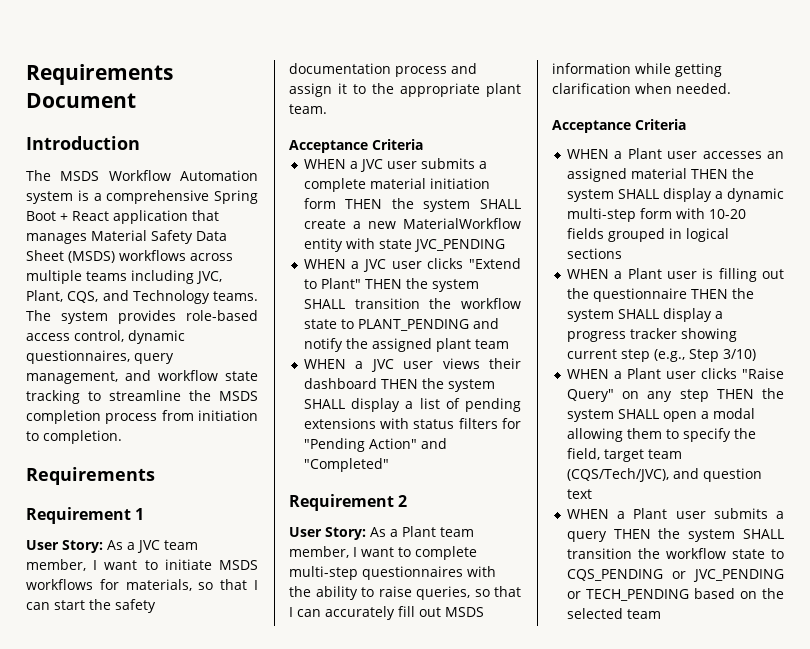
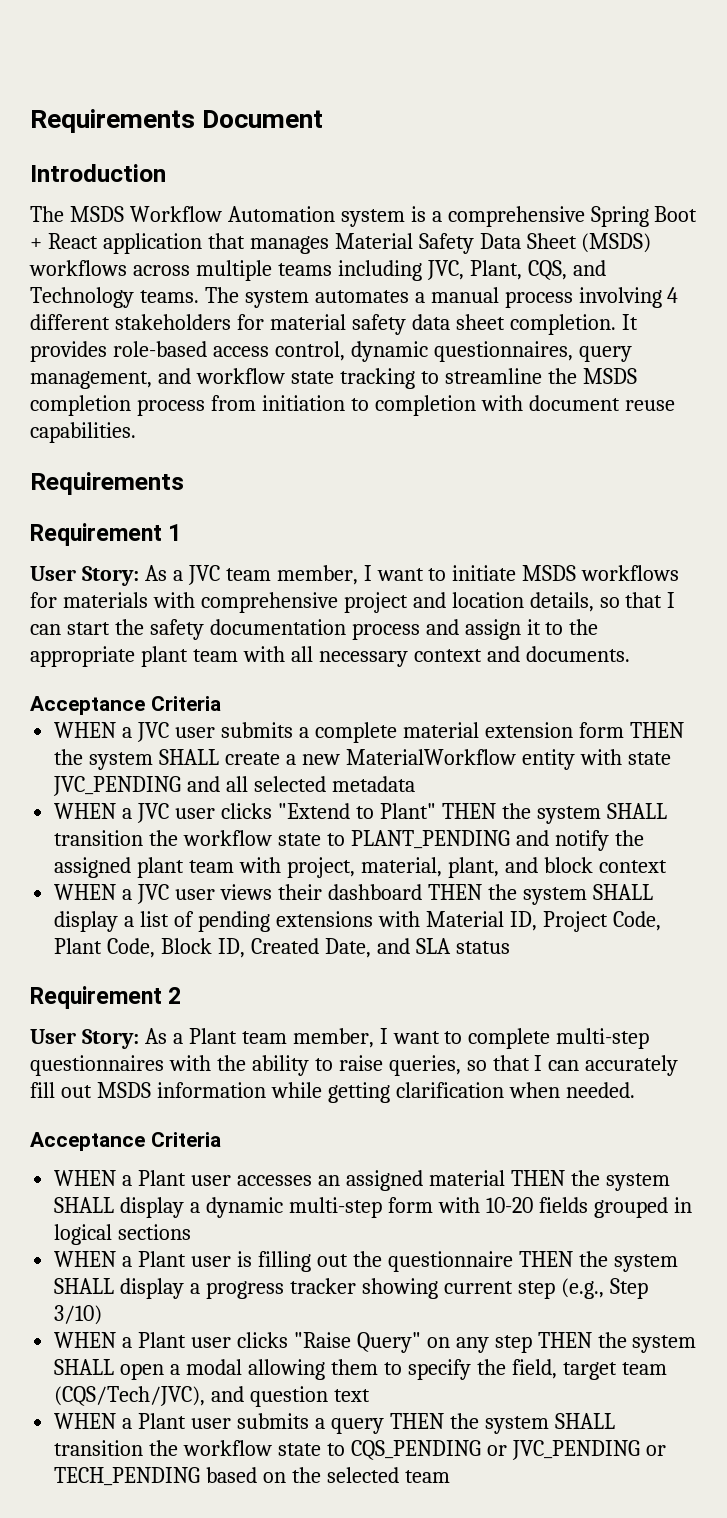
- The system provides role-based access control, dynamic questionnaires, query management, and workflow state tracking to streamline the MSDS completion process from initiation to completion.
+ The system automates a manual process involving 4 different stakeholders for material safety data sheet completion. It provides role-based access control, dynamic questionnaires, query management, and workflow state tracking to streamline the MSDS completion process from initiation to completion with document reuse capabilities.
- User Story: As a JVC team member, I want to initiate MSDS workflows for materials, so that I can start the safety documentation process and assign it to the appropriate plant team.
+ User Story: As a JVC team member, I want to initiate MSDS workflows for materials with comprehensive project and location details, so that I can start the safety documentation process and assign it to the appropriate plant team with all necessary context and documents.
- WHEN a JVC user submits a complete material initiation form THEN the system SHALL create a new MaterialWorkflow entity with state JVC_PENDING
+ WHEN a JVC user submits a complete material extension form THEN the system SHALL create a new MaterialWorkflow entity with state JVC_PENDING and all selected metadata
- WHEN a JVC user clicks "Extend to Plant" THEN the system SHALL transition the workflow state to PLANT_PENDING and notify the assigned plant team
+ WHEN a JVC user clicks "Extend to Plant" THEN the system SHALL transition the workflow state to PLANT_PENDING and notify the assigned plant team with project, material, plant, and block context
- WHEN a JVC user views their dashboard THEN the system SHALL display a list of pending extensions with status filters for "Pending Action" and "Completed"
+ WHEN a JVC user views their dashboard THEN the system SHALL display a list of pending extensions with Material ID, Project Code, Plant Code, Block ID, Created Date, and SLA status

